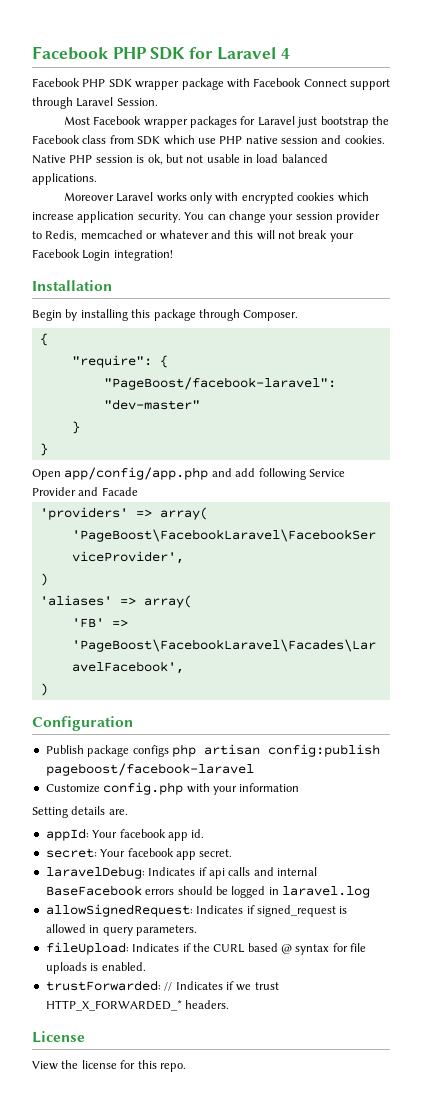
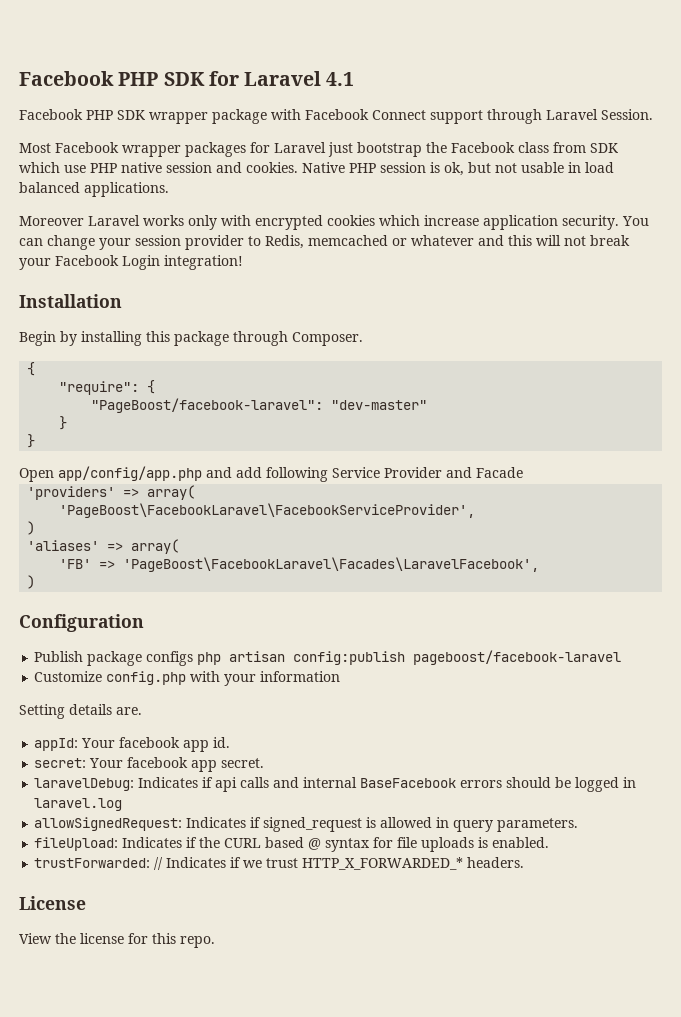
- Facebook PHP SDK for Laravel 4
+ Facebook PHP SDK for Laravel 4.1

